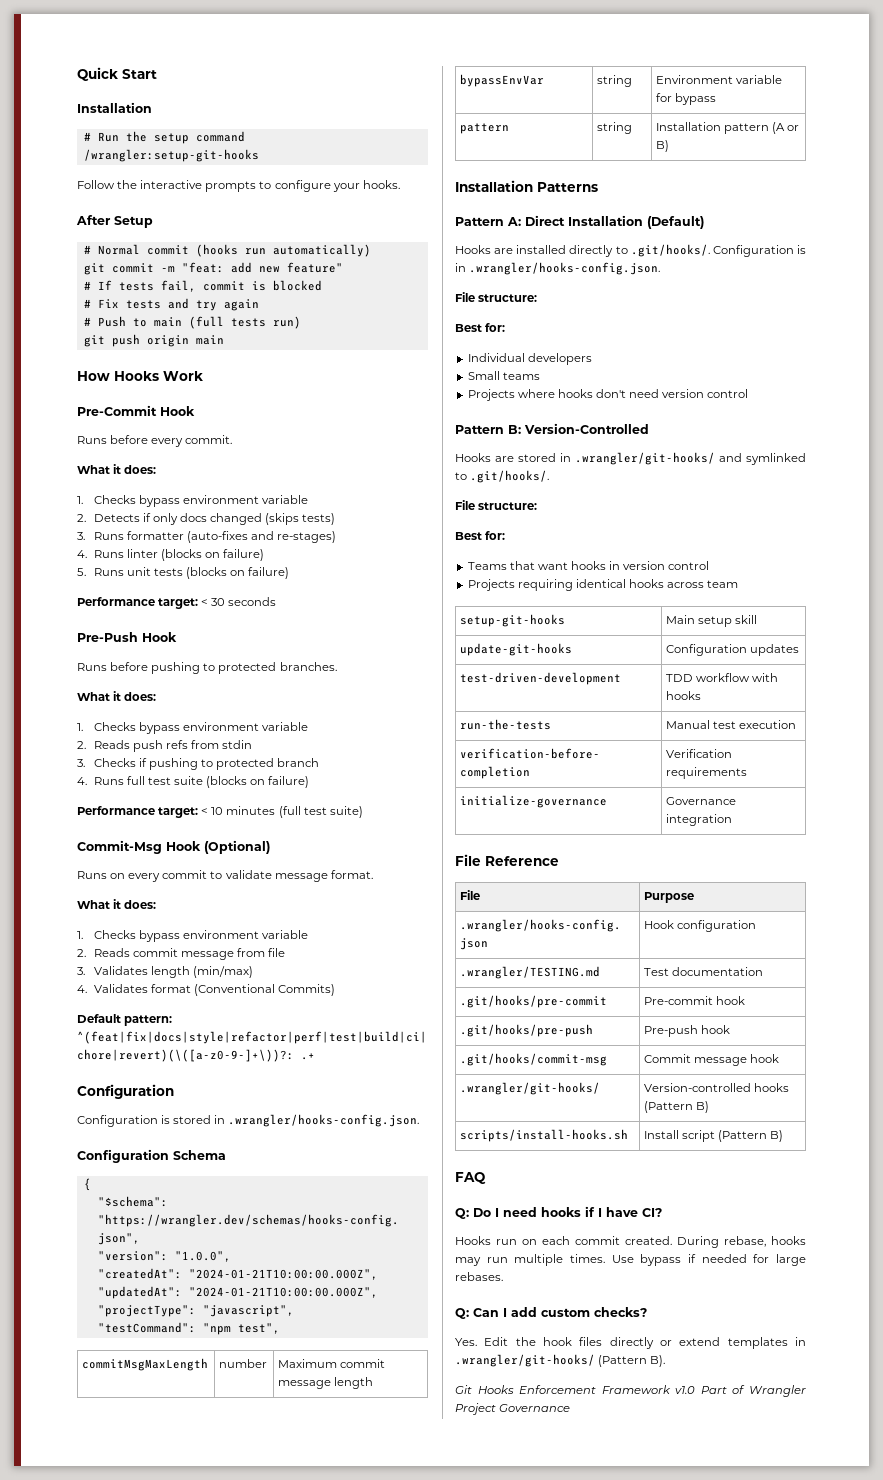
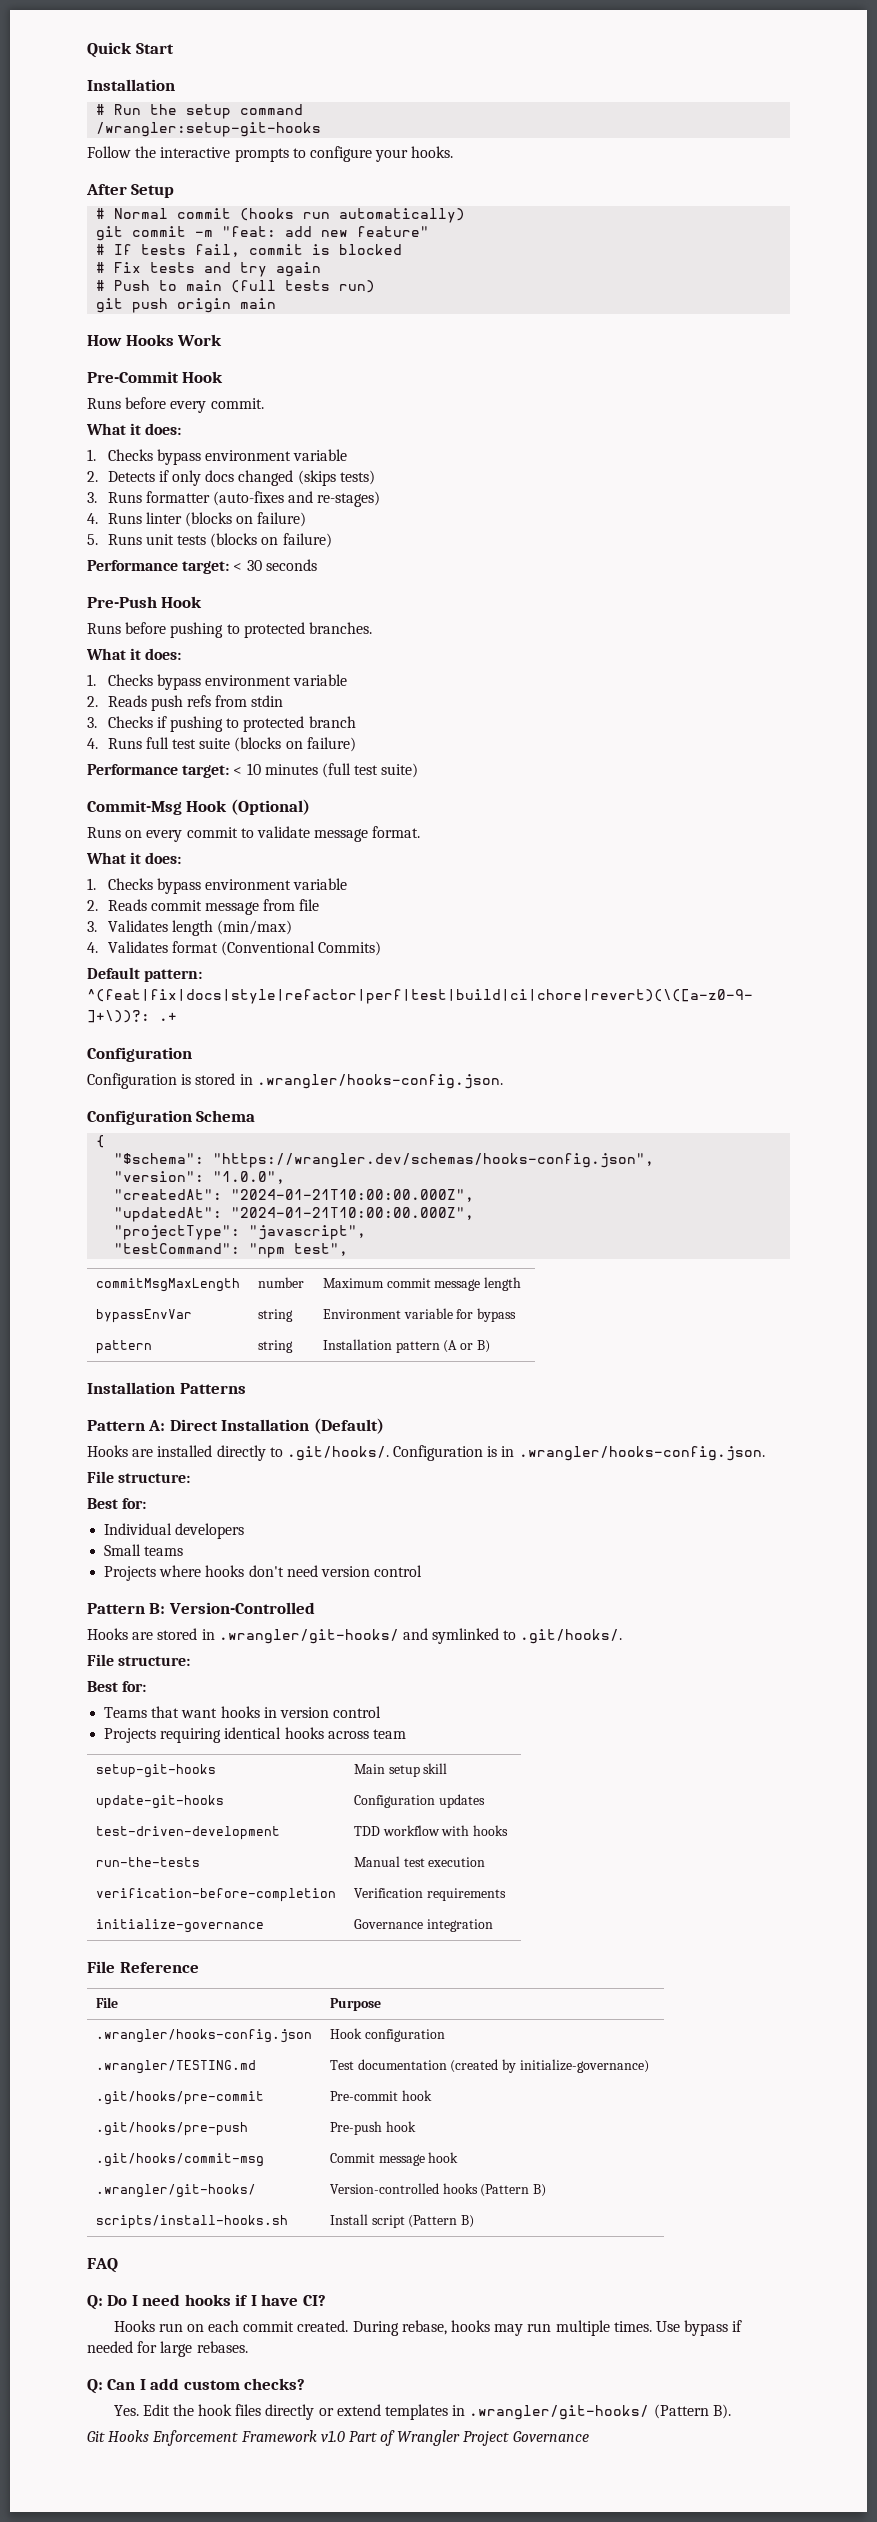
- .wrangler/TESTING.md | Test documentation
+ .wrangler/TESTING.md | Test documentation (created by initialize-governance)

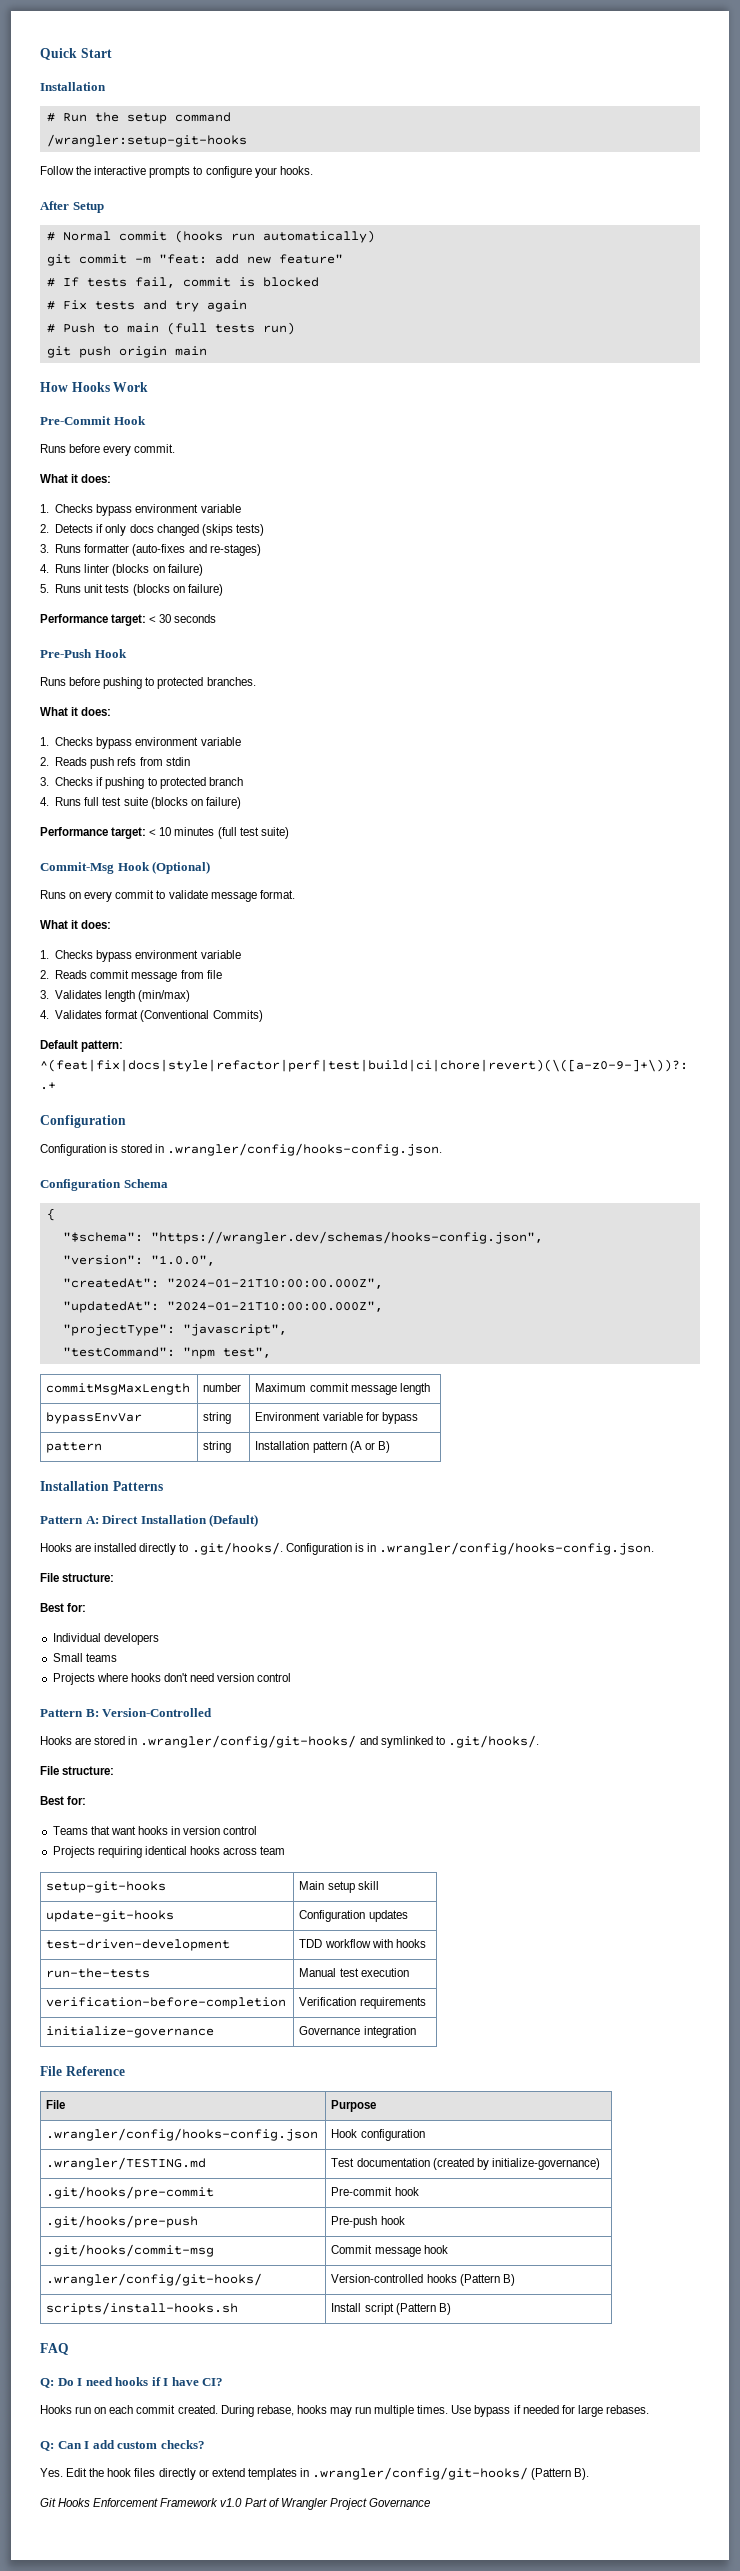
- Configuration is stored in .wrangler/hooks-config.json.
+ Configuration is stored in .wrangler/config/hooks-config.json.
- Hooks are installed directly to .git/hooks/. Configuration is in .wrangler/hooks-config.json.
+ Hooks are installed directly to .git/hooks/. Configuration is in .wrangler/config/hooks-config.json.
- Hooks are stored in .wrangler/git-hooks/ and symlinked to .git/hooks/.
+ Hooks are stored in .wrangler/config/git-hooks/ and symlinked to .git/hooks/.
- .wrangler/hooks-config.json | Hook configuration
+ .wrangler/config/hooks-config.json | Hook configuration
- .wrangler/git-hooks/ | Version-controlled hooks (Pattern B)
+ .wrangler/config/git-hooks/ | Version-controlled hooks (Pattern B)
- Yes. Edit the hook files directly or extend templates in .wrangler/git-hooks/ (Pattern B).
+ Yes. Edit the hook files directly or extend templates in .wrangler/config/git-hooks/ (Pattern B).

